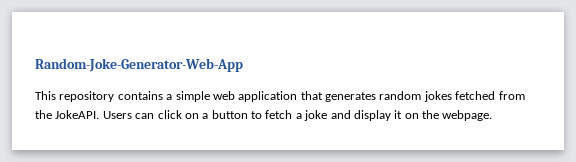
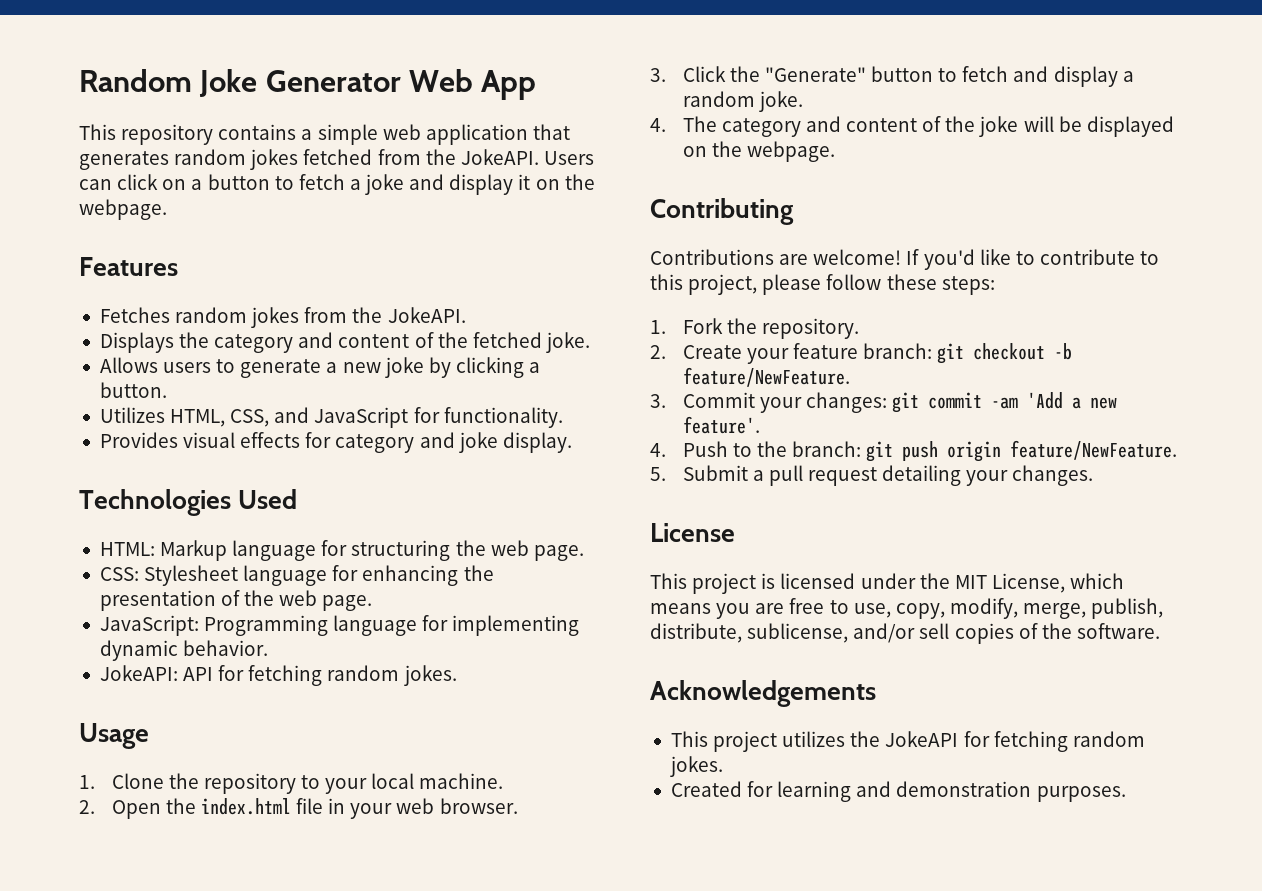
- Random-Joke-Generator-Web-App
+ Random Joke Generator Web App
+ Features
+ Fetches random jokes from the JokeAPI.
+ Displays the category and content of the fetched joke.
+ Allows users to generate a new joke by clicking a button.
+ Utilizes HTML, CSS, and JavaScript for functionality.
+ Provides visual effects for category and joke display.
+ Technologies Used
+ HTML: Markup language for structuring the web page.
+ CSS: Stylesheet language for enhancing the presentation of the web page.
+ JavaScript: Programming language for implementing dynamic behavior.
+ JokeAPI: API for fetching random jokes.
+ Usage
+ 1. Clone the repository to your local machine.
+ 2. Open the index.html file in your web browser.
+ 3. Click the "Generate" button to fetch and display a random joke.
+ 4. The category and content of the joke will be displayed on the webpage.
+ Contributing
+ Contributions are welcome! If you'd like to contribute to this project, please follow these steps:
+ 1. Fork the repository.
+ 2. Create your feature branch: git checkout -b feature/NewFeature.
+ 3. Commit your changes: git commit -am 'Add a new feature'.
+ 4. Push to the branch: git push origin feature/NewFeature.
+ 5. Submit a pull request detailing your changes.
+ License
+ This project is licensed under the MIT License, which means you are free to use, copy, modify, merge, publish, distribute, sublicense, and/or sell copies of the software.
+ Acknowledgements
+ This project utilizes the JokeAPI for fetching random jokes.
+ Created for learning and demonstration purposes.

